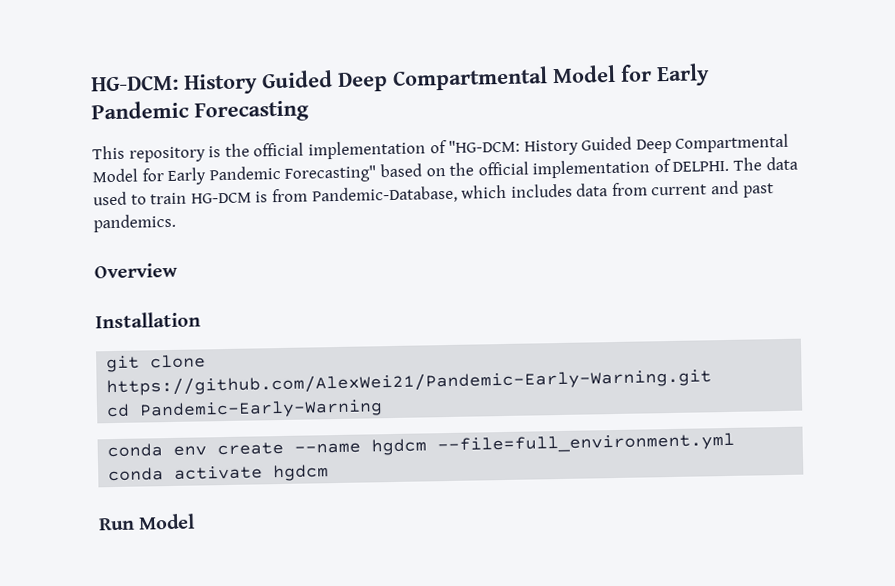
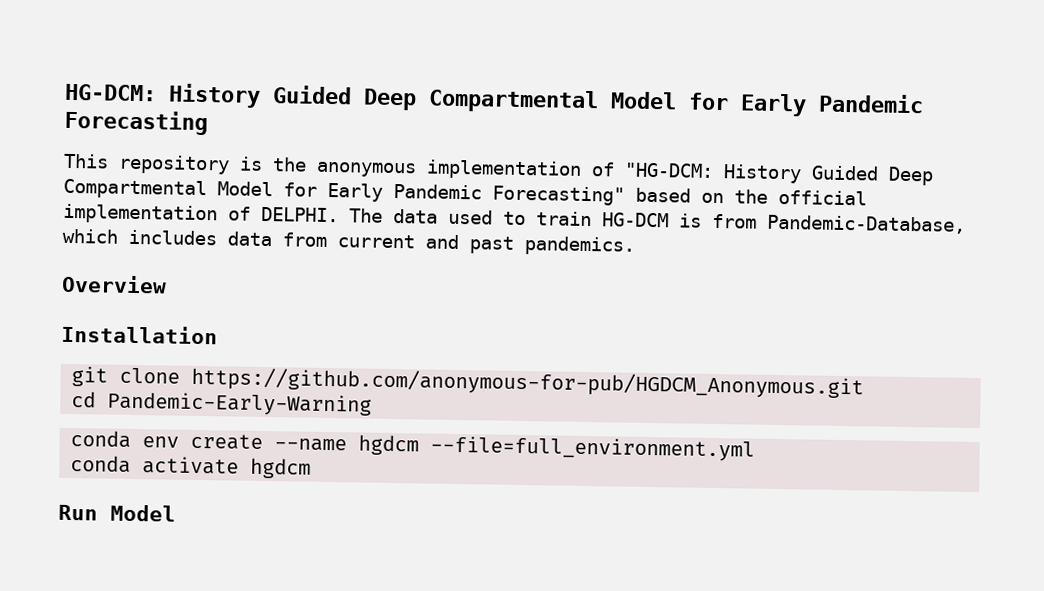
- This repository is the official implementation of "HG-DCM: History Guided Deep Compartmental Model for Early Pandemic Forecasting" based on the official implementation of DELPHI.
+ This repository is the anonymous implementation of "HG-DCM: History Guided Deep Compartmental Model for Early Pandemic Forecasting" based on the official implementation of DELPHI.
- git clone https://github.com/AlexWei21/Pandemic-Early-Warning.git
+ git clone https://github.com/anonymous-for-pub/HGDCM_Anonymous.git

